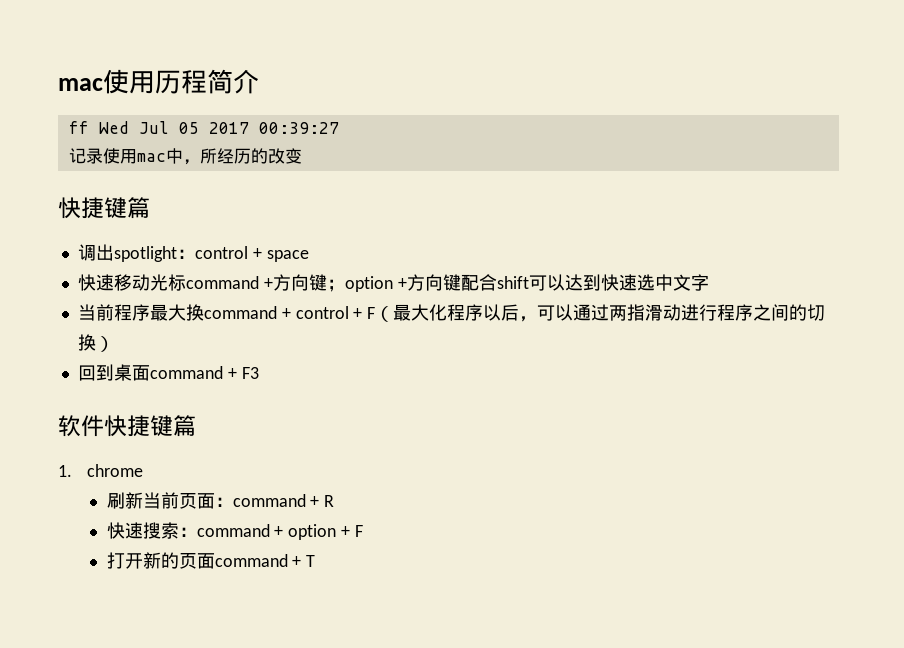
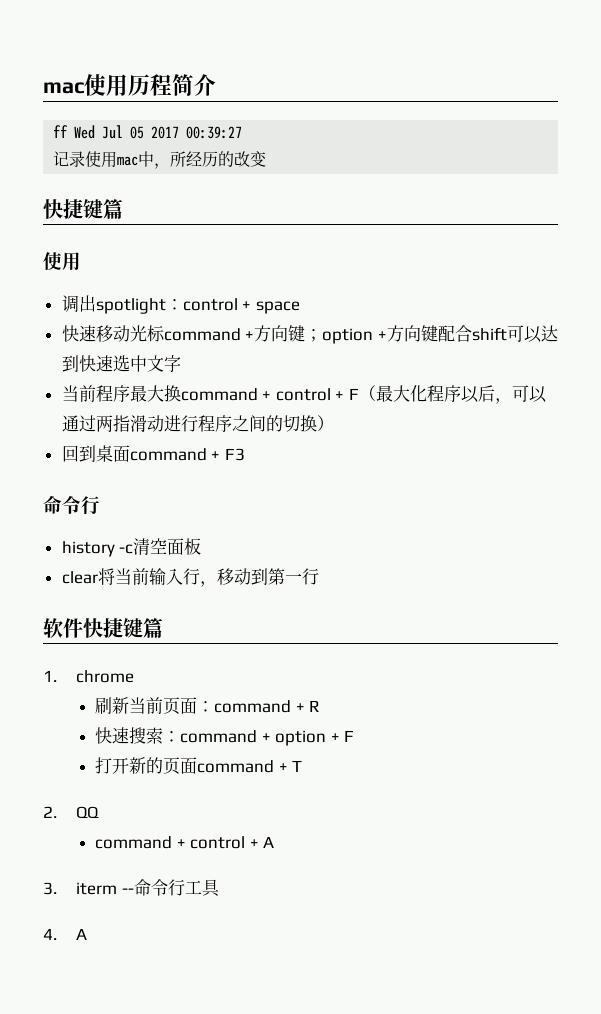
  记录使用mac中，所经历的改变
  快捷键篇
+ 使用
  回到桌面command + F3
+ 命令行
+ history -c清空面板
+ clear将当前输入行，移动到第一行
+ 2. QQ
+ command + control + A
+ 3. iterm --命令行工具
+ 4. A

